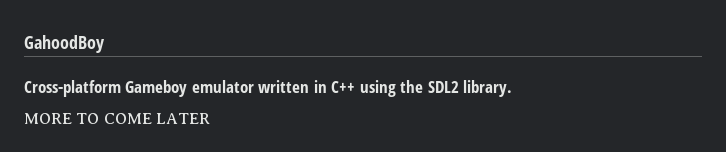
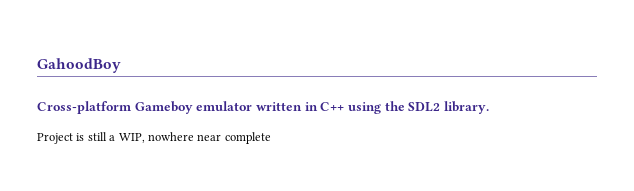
- MORE TO COME LATER
+ Project is still a WIP, nowhere near complete

